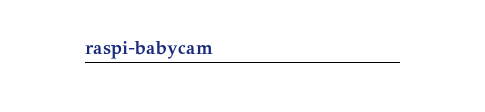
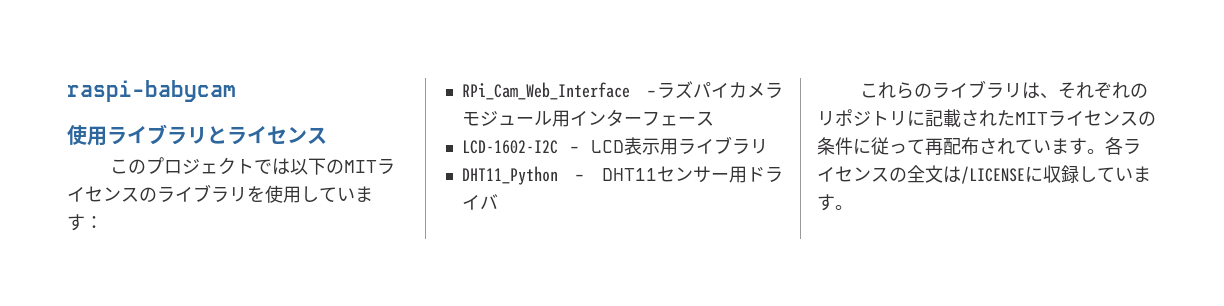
+ 使用ライブラリとライセンス
+ このプロジェクトでは以下のMITライセンスのライブラリを使用しています：
+ RPi_Cam_Web_Interface -ラズパイカメラモジュール用インターフェース
+ LCD-1602-I2C - LCD表示用ライブラリ
+ DHT11_Python - DHT11センサー用ドライバ
+ これらのライブラリは、それぞれのリポジトリに記載されたMITライセンスの条件に従って再配布されています。各ライセンスの全文は/LICENSEに収録しています。

